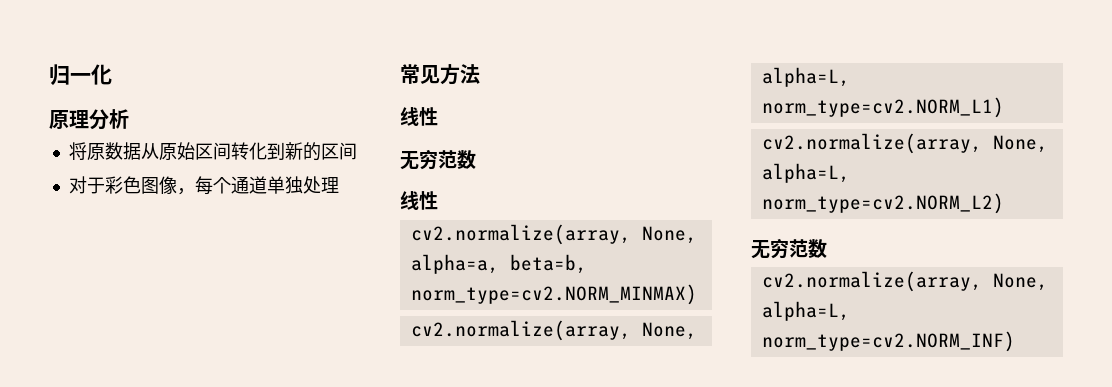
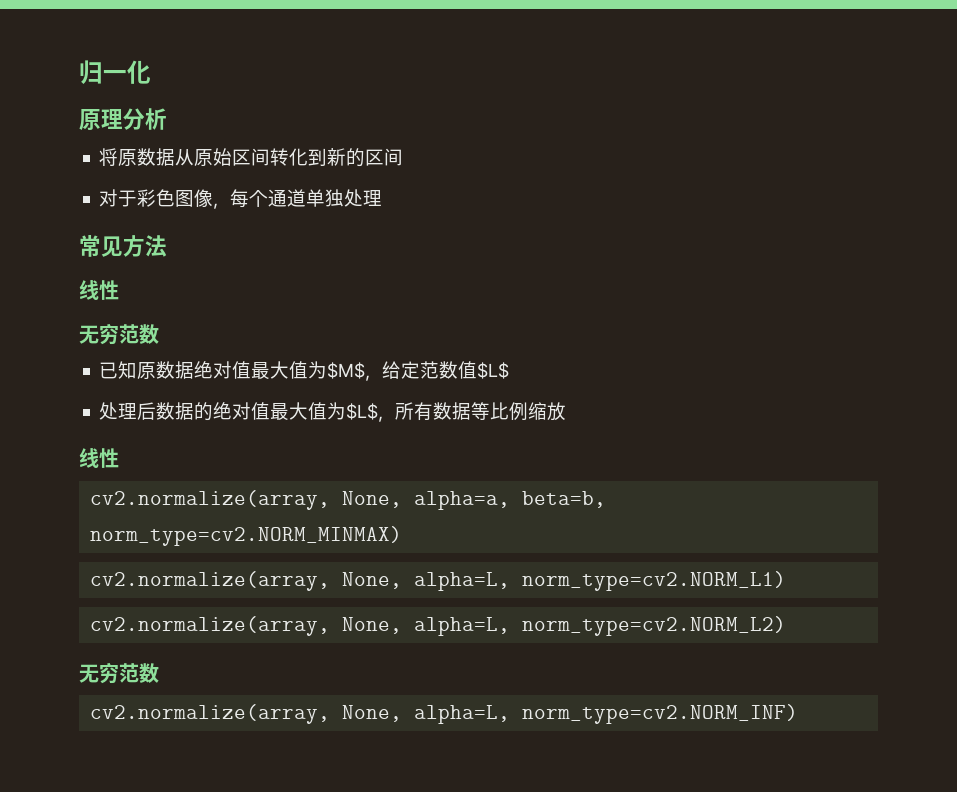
+ 已知原数据绝对值最大值为$M$，给定范数值$L$
+ 处理后数据的绝对值最大值为$L$，所有数据等比例缩放

